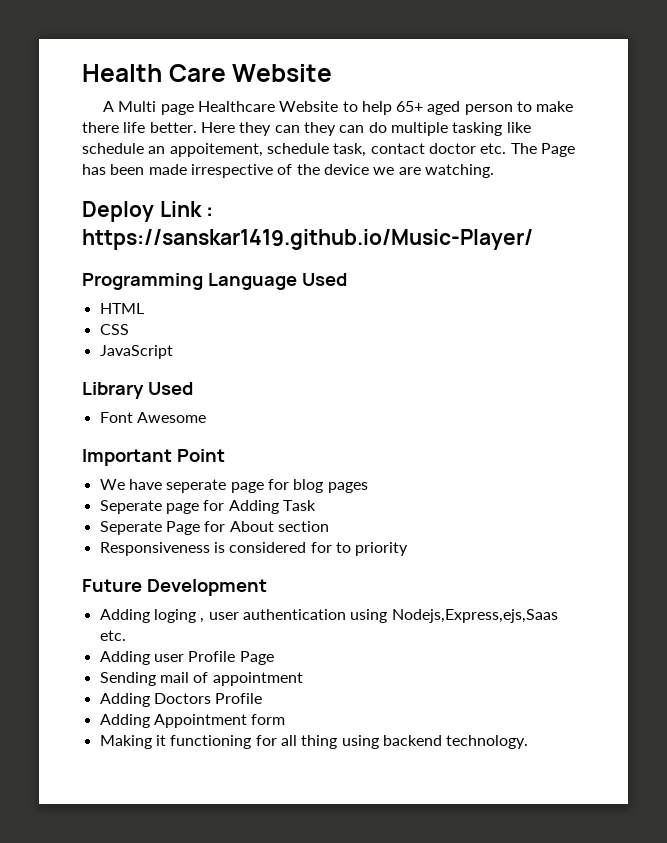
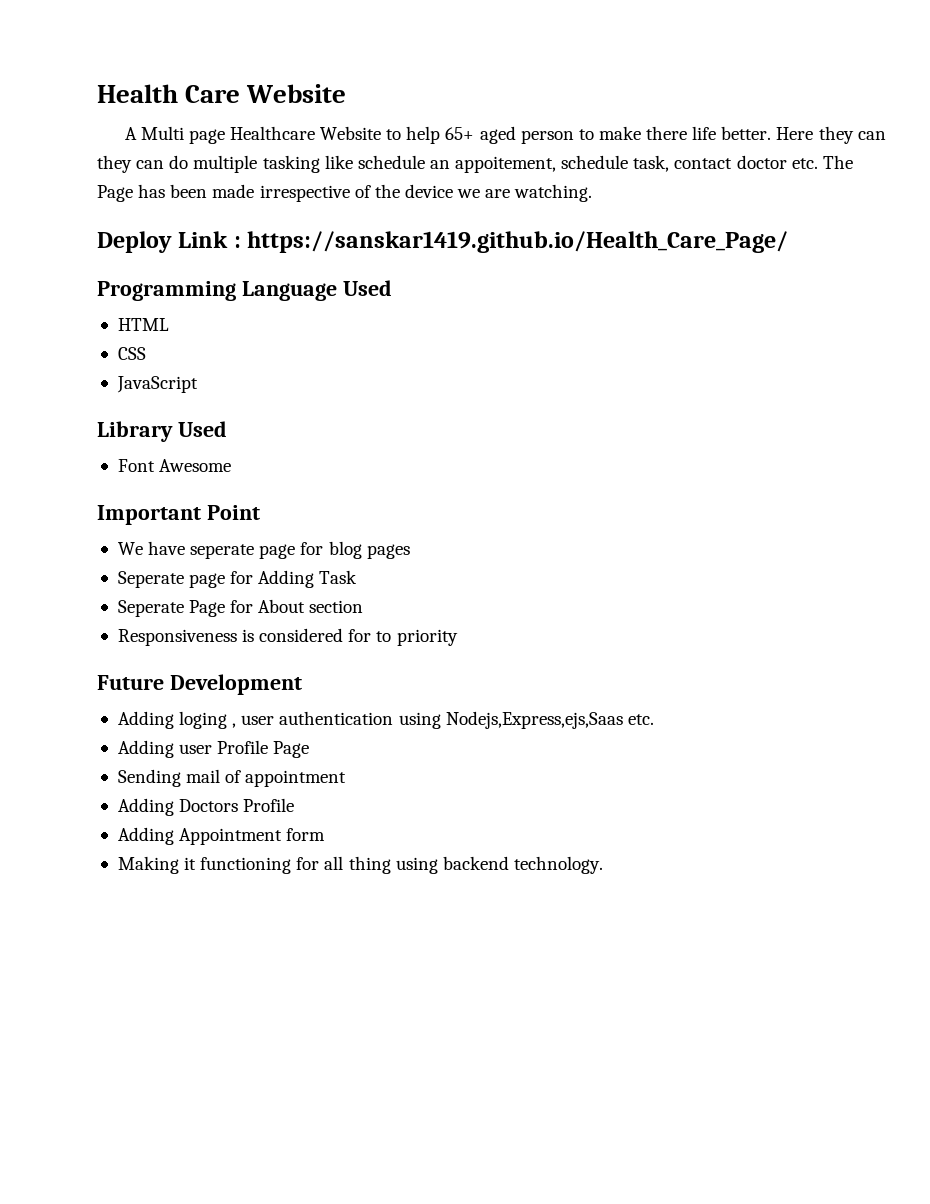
- Deploy Link : https://sanskar1419.github.io/Music-Player/
+ Deploy Link : https://sanskar1419.github.io/Health_Care_Page/

